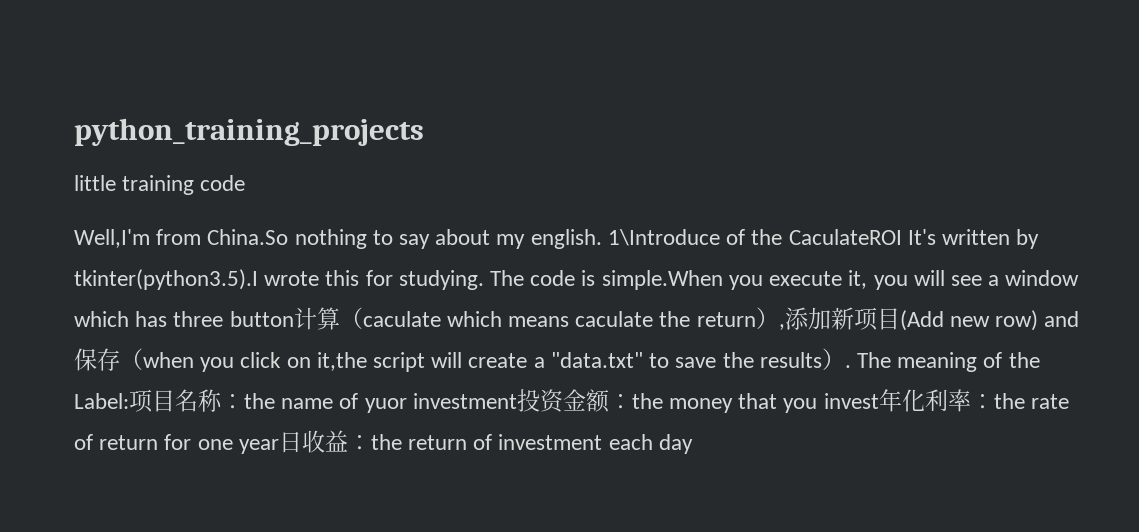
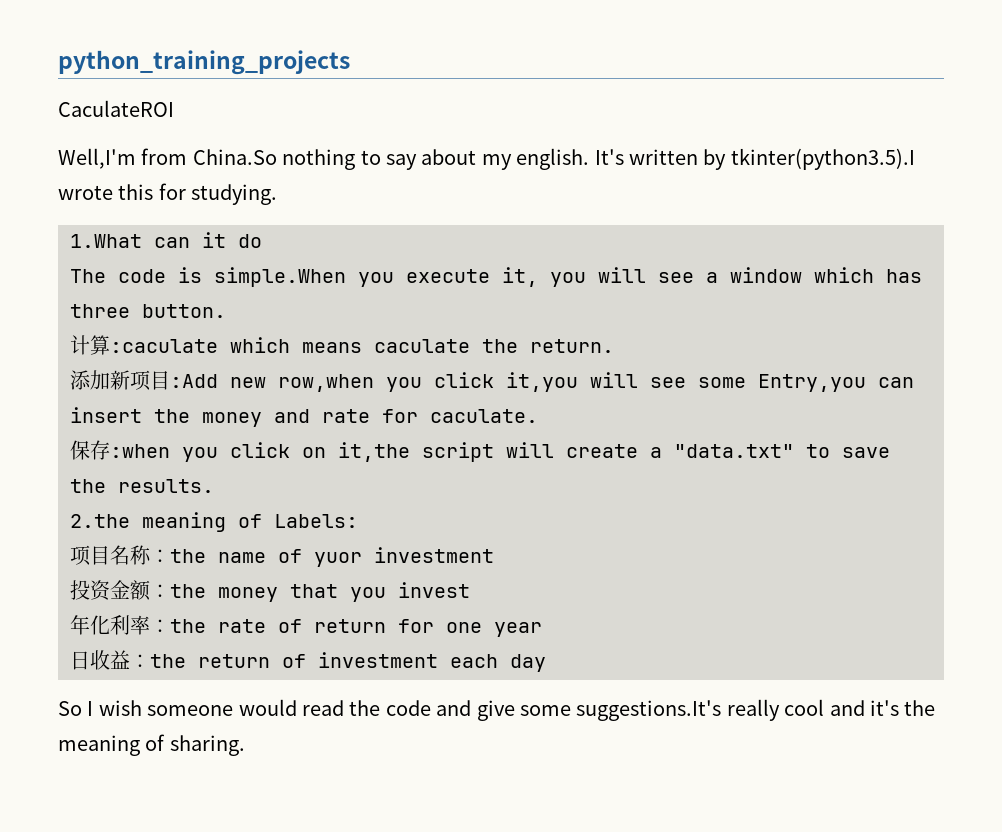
- little training code
+ CaculateROI
- 1\Introduce of the CaculateROI It's written by tkinter(python3.5).I wrote this for studying. The code is simple.When you execute it, you will see a window which has three button计算（caculate which means caculate the return）,添加新项目(Add new row) and保存（when you click on it,the script will create a "data.txt" to save the results）. The meaning of the Label:项目名称：
+ It's written by tkinter(python3.5).I wrote this for studying.
+ 1.What can it do
+ The code is simple.When you execute it, you will see a window which has three button.
+ 计算:caculate which means caculate the return.
+ 添加新项目:Add new row,when you click it,you will see some Entry,you can insert the money and rate for caculate.
+ 保存:when you click on it,the script will create a "data.txt" to save the results.
+ 2.the meaning of Labels:
+ 项目名称：
- the name of yuor investment投资金额：
+ the name of yuor investment
+ 投资金额：
- the money that you invest年化利率：
+ the money that you invest
+ 年化利率：
- the rate of return for one year日收益：
+ the rate of return for one year
+ 日收益：
+ So I wish someone would read the code and give some suggestions.It's really cool and it's the meaning of sharing.

